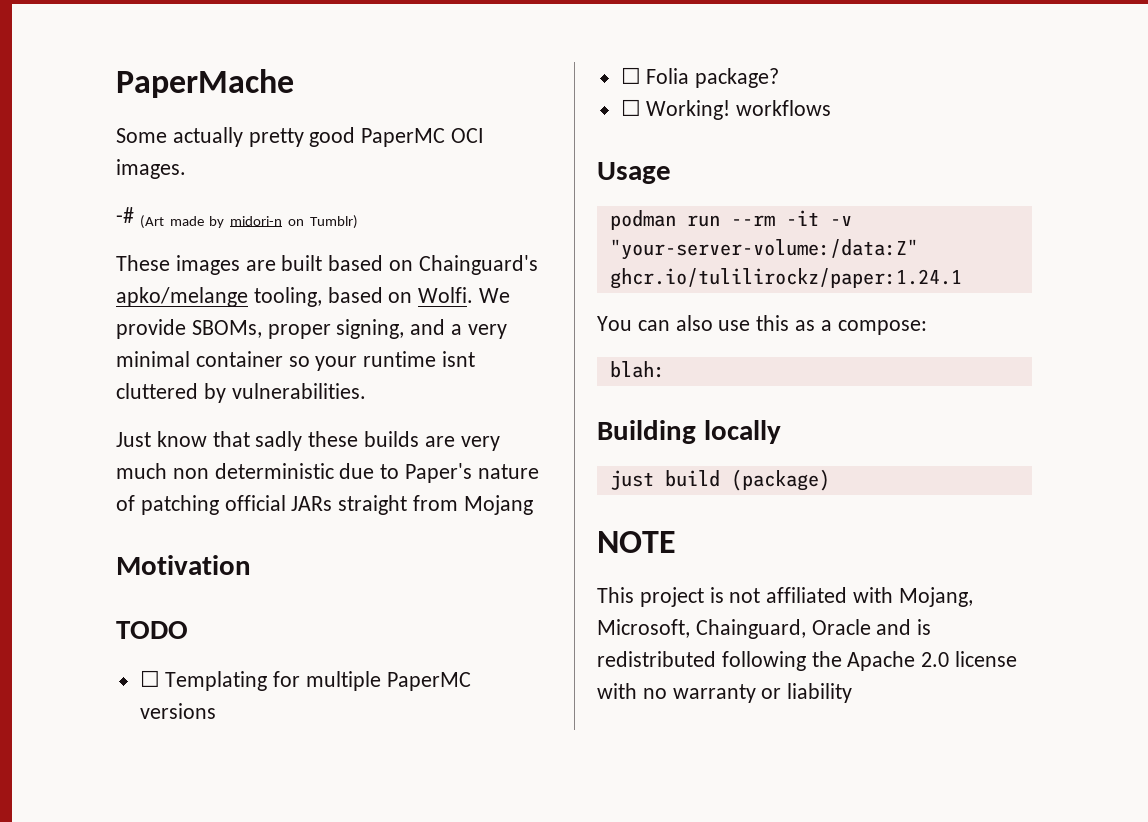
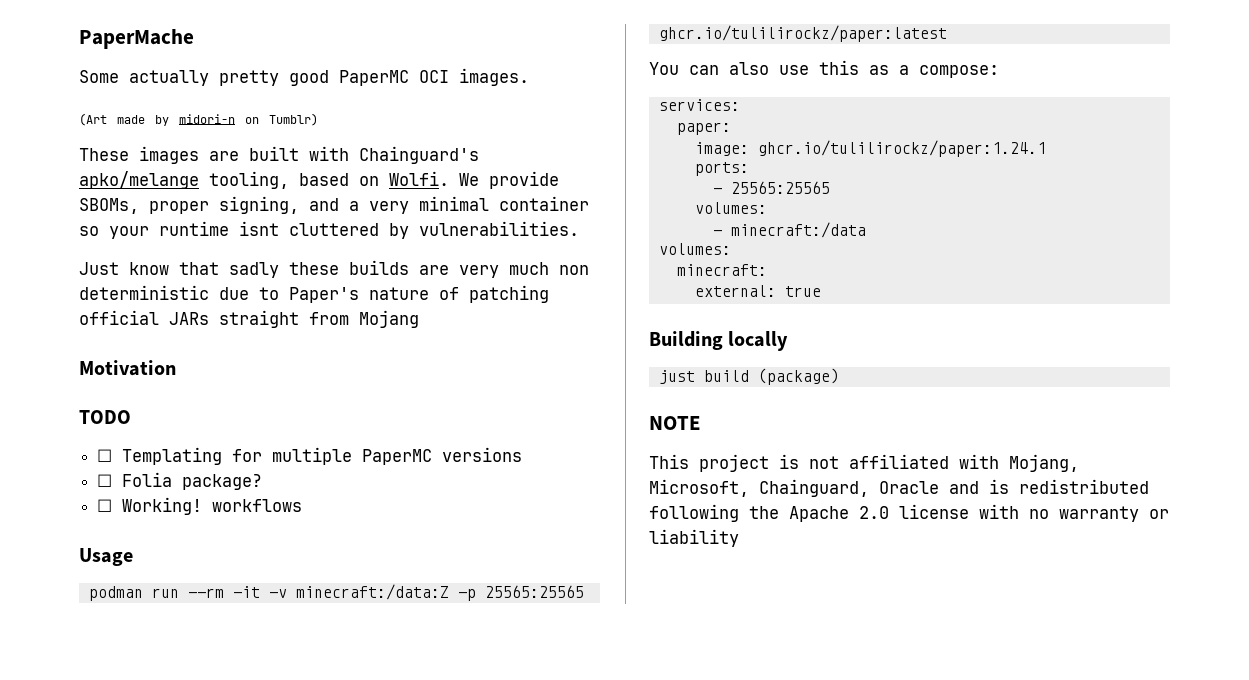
- -# (Art made by midori-n on Tumblr)
+ (Art made by midori-n on Tumblr)
- These images are built based on Chainguard's apko/melange tooling, based on Wolfi.
+ These images are built with Chainguard's apko/melange tooling, based on Wolfi.
- podman run --rm -it -v "your-server-volume:/data:Z" ghcr.io/tulilirockz/paper:1.24.1
+ podman run --rm -it -v minecraft:/data:Z -p 25565:25565 ghcr.io/tulilirockz/paper:latest
- blah:
+ services:
+ paper:
+ image: ghcr.io/tulilirockz/paper:1.24.1
+ ports:
+ - 25565:25565
+ volumes:
+ - minecraft:/data
+ volumes:
+ minecraft:
+ external: true

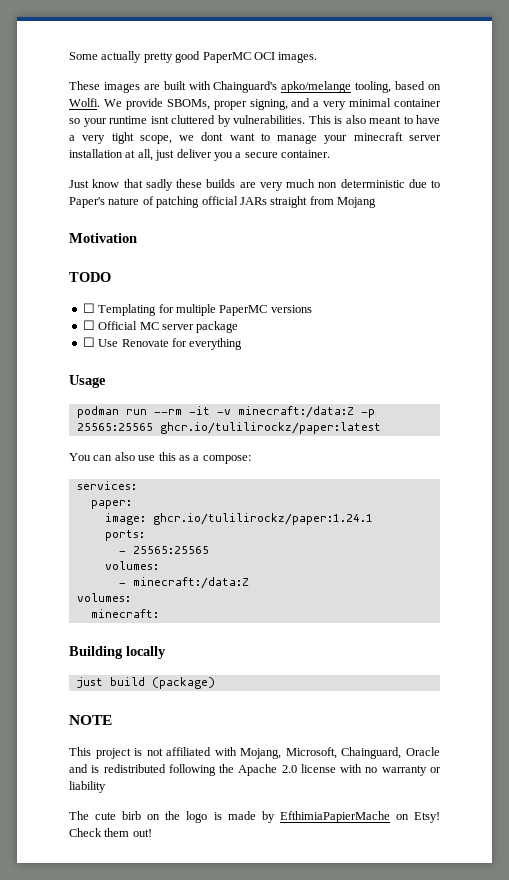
- PaperMache
- (Art made by midori-n on Tumblr)
+ This is also meant to have a very tight scope, we dont want to manage your minecraft server installation at all, just deliver you a secure container.
- ☐ Folia package?
- ☐ Working! workflows
+ ☐ Official MC server package
+ ☐ Use Renovate for everything
- - minecraft:/data
+ - minecraft:/data:Z
- external: true
+ The cute birb on the logo is made by EfthimiaPapierMache on Etsy! Check them out!

